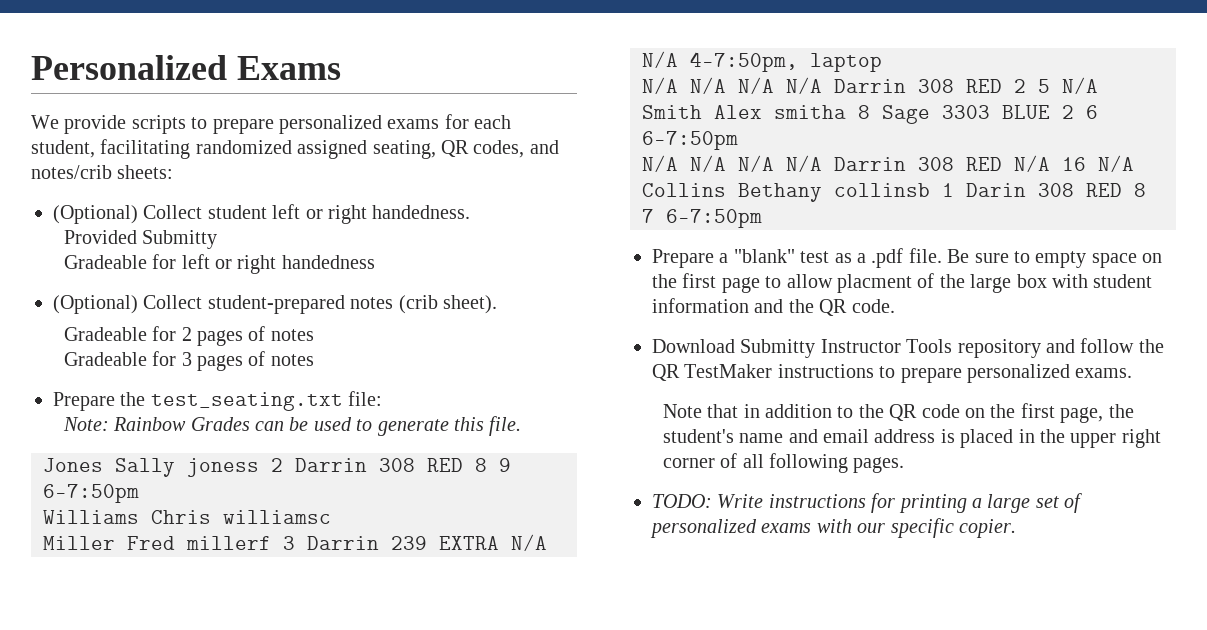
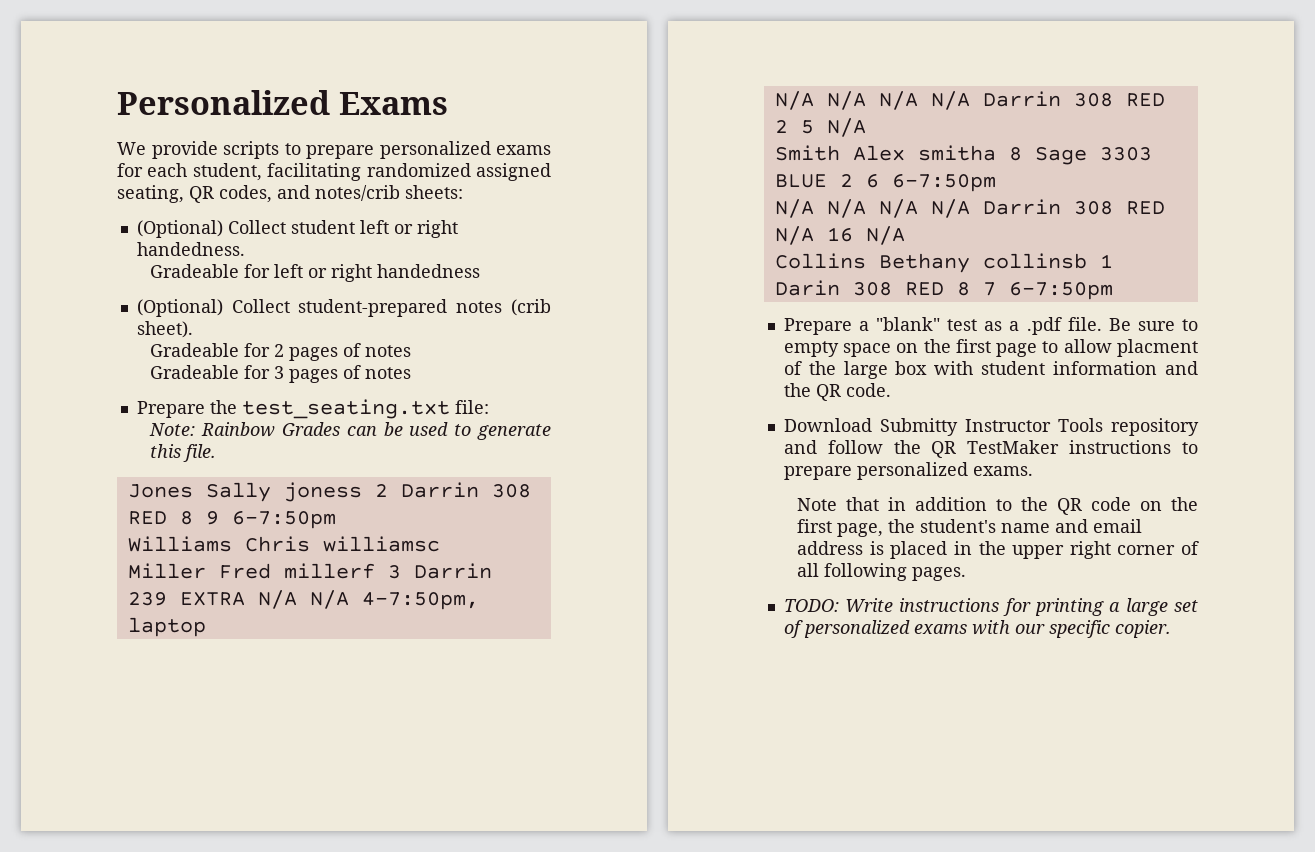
- Provided Submitty

